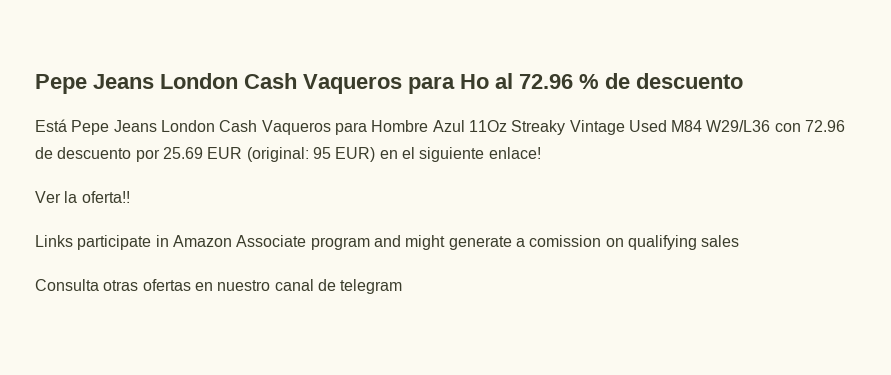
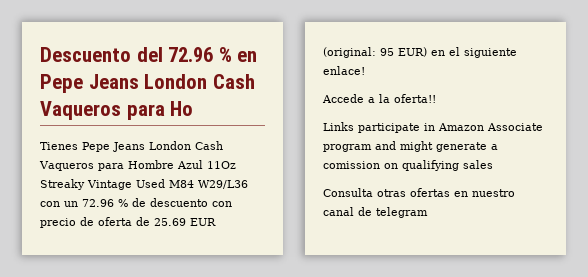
- Pepe Jeans London Cash Vaqueros para Ho al 72.96 % de descuento
- Está Pepe Jeans London Cash Vaqueros para Hombre Azul 11Oz Streaky Vintage Used M84 W29/L36 con 72.96 de descuento por 25.69 EUR (original: 95 EUR) en el siguiente enlace!
+ Descuento del 72.96 % en Pepe Jeans London Cash Vaqueros para Ho
+ Tienes Pepe Jeans London Cash Vaqueros para Hombre Azul 11Oz Streaky Vintage Used M84 W29/L36 con un 72.96 % de descuento con precio de oferta de 25.69 EUR (original: 95 EUR) en el siguiente enlace!
- Ver la oferta!!
+ Accede a la oferta!!

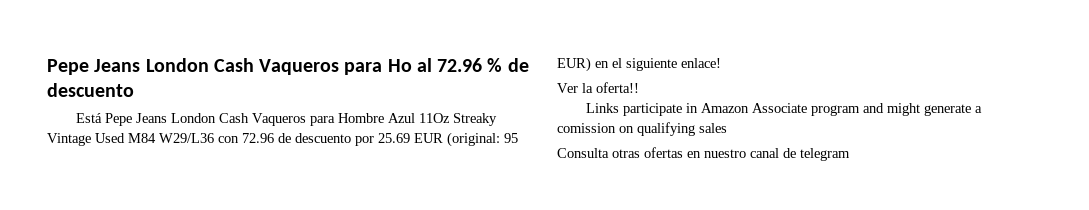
- Descuento del 72.96 % en Pepe Jeans London Cash Vaqueros para Ho
- Tienes Pepe Jeans London Cash Vaqueros para Hombre Azul 11Oz Streaky Vintage Used M84 W29/L36 con un 72.96 % de descuento con precio de oferta de 25.69 EUR (original: 95 EUR) en el siguiente enlace!
+ Pepe Jeans London Cash Vaqueros para Ho al 72.96 % de descuento
+ Está Pepe Jeans London Cash Vaqueros para Hombre Azul 11Oz Streaky Vintage Used M84 W29/L36 con 72.96 de descuento por 25.69 EUR (original: 95 EUR) en el siguiente enlace!
- Accede a la oferta!!
+ Ver la oferta!!

